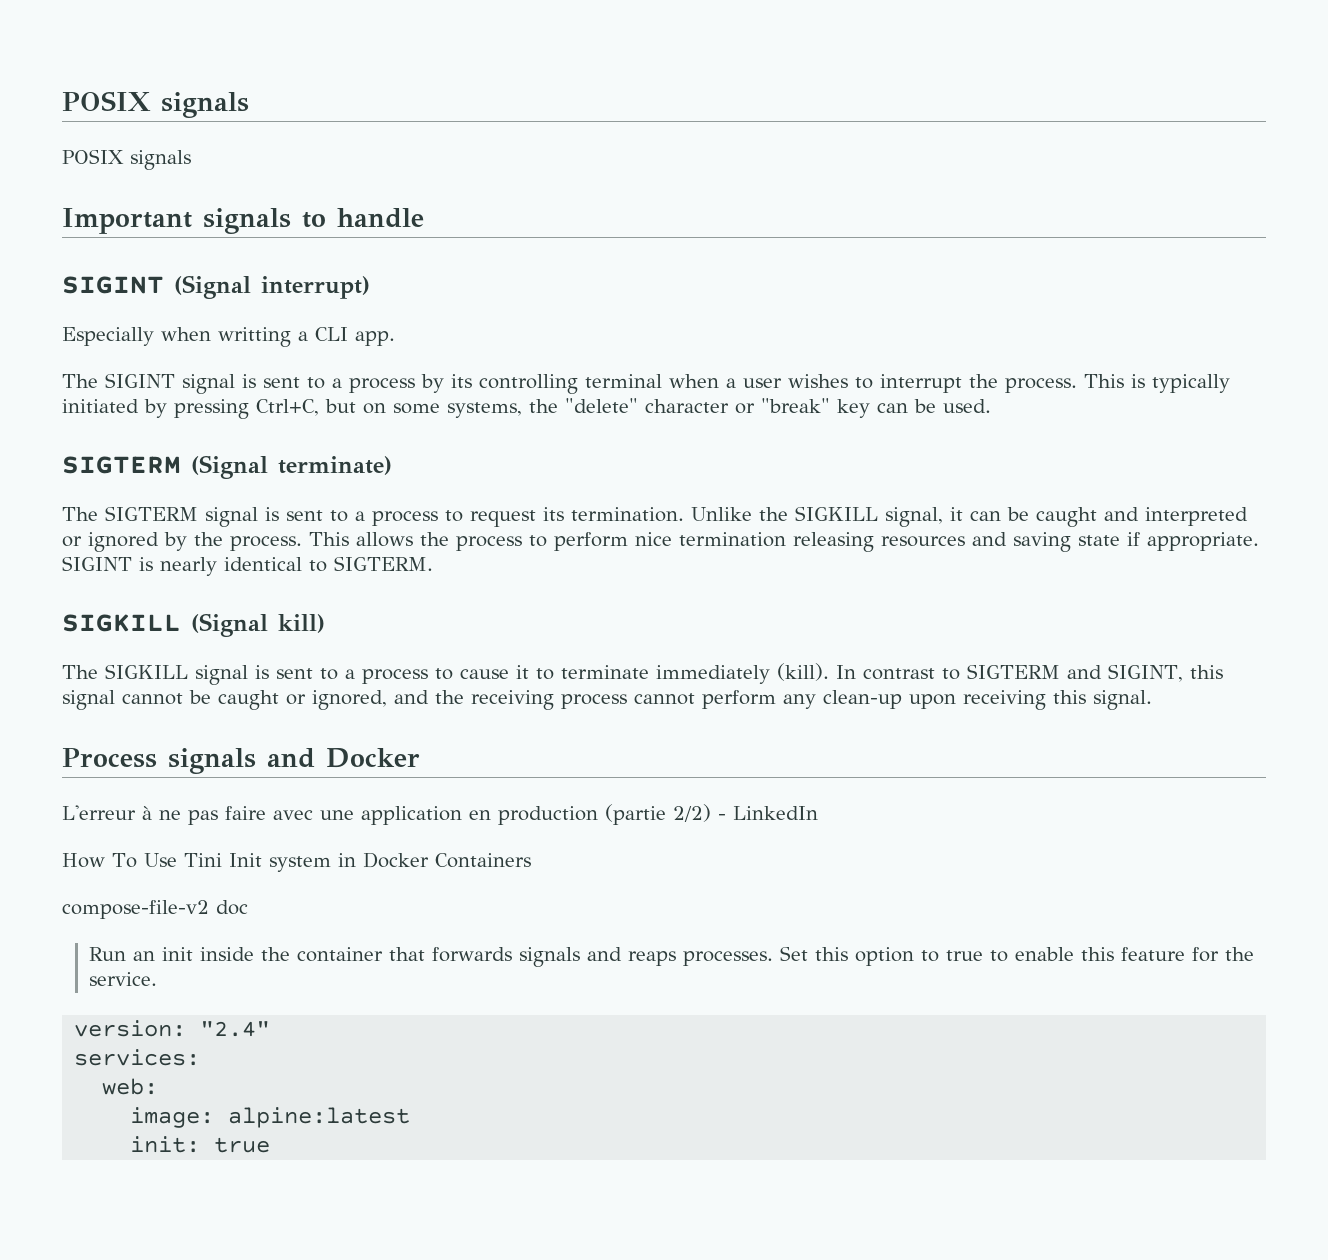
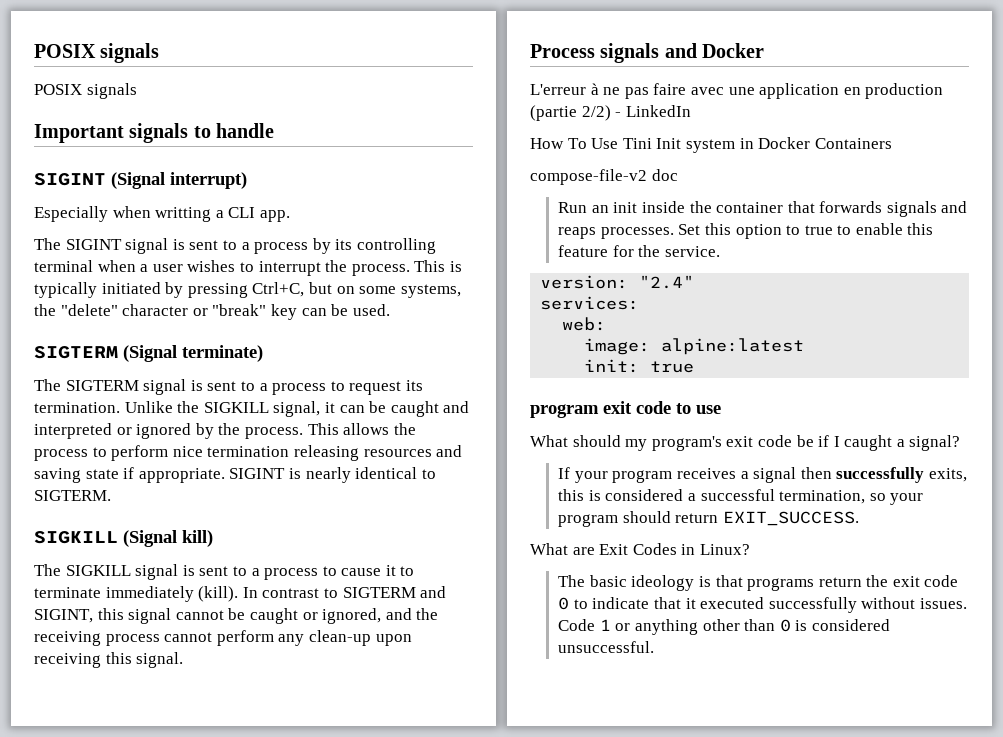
+ program exit code to use
+ What should my program's exit code be if I caught a signal?
+ If your program receives a signal then successfully exits, this is considered a successful termination, so your program should return EXIT_SUCCESS.
+ What are Exit Codes in Linux?
+ The basic ideology is that programs return the exit code 0 to indicate that it executed successfully without issues. Code 1 or anything other than 0 is considered unsuccessful.

